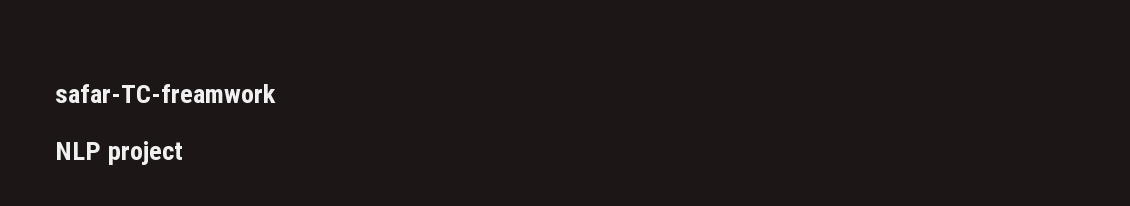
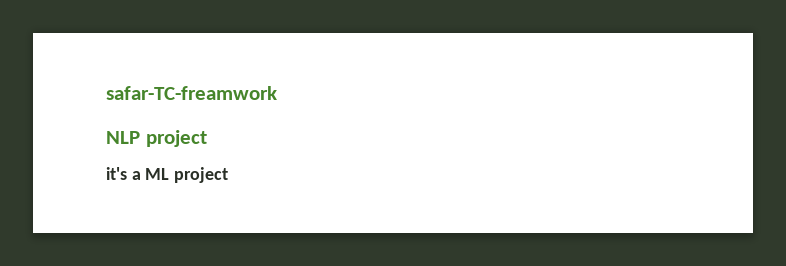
+ it's a ML project

